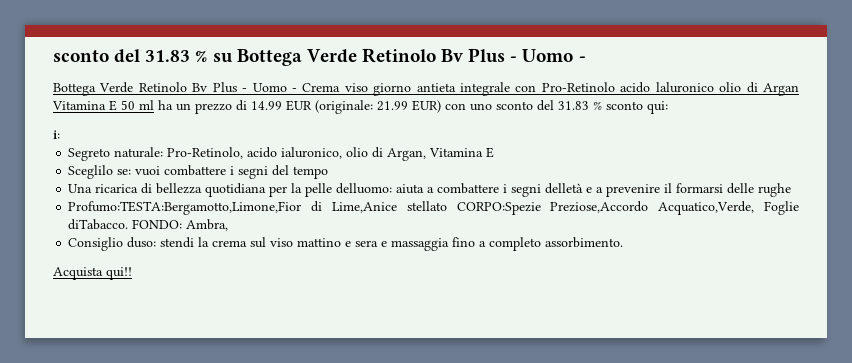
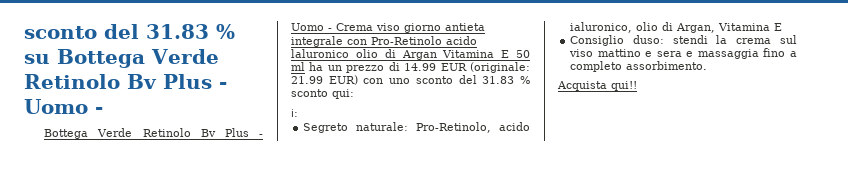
- Sceglilo se: vuoi combattere i segni del tempo
- Una ricarica di bellezza quotidiana per la pelle delluomo: aiuta a combattere i segni delletà e a prevenire il formarsi delle rughe
- Profumo:TESTA:Bergamotto,Limone,Fior di Lime,Anice stellato CORPO:Spezie Preziose,Accordo Acquatico,Verde, Foglie diTabacco. FONDO: Ambra,

